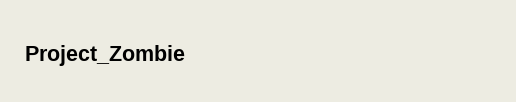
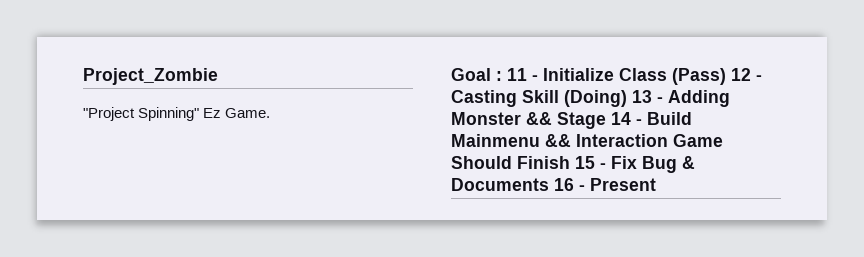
+ "Project Spinning" Ez Game.
+ Goal : 11 - Initialize Class (Pass) 12 - Casting Skill (Doing) 13 - Adding Monster && Stage 14 - Build Mainmenu && Interaction Game Should Finish 15 - Fix Bug & Documents 16 - Present

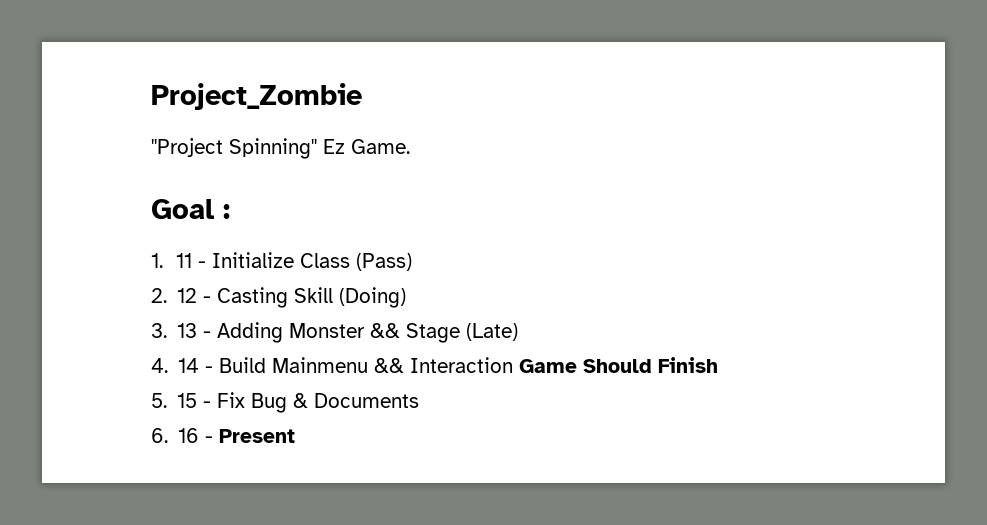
- Goal : 11 - Initialize Class (Pass) 12 - Casting Skill (Doing) 13 - Adding Monster && Stage 14 - Build Mainmenu && Interaction Game Should Finish 15 - Fix Bug & Documents 16 - Present
+ Goal :
+ 1. 11 - Initialize Class (Pass)
+ 2. 12 - Casting Skill (Doing)
+ 3. 13 - Adding Monster && Stage (Late)
+ 4. 14 - Build Mainmenu && Interaction Game Should Finish
+ 5. 15 - Fix Bug & Documents
+ 6. 16 - Present

